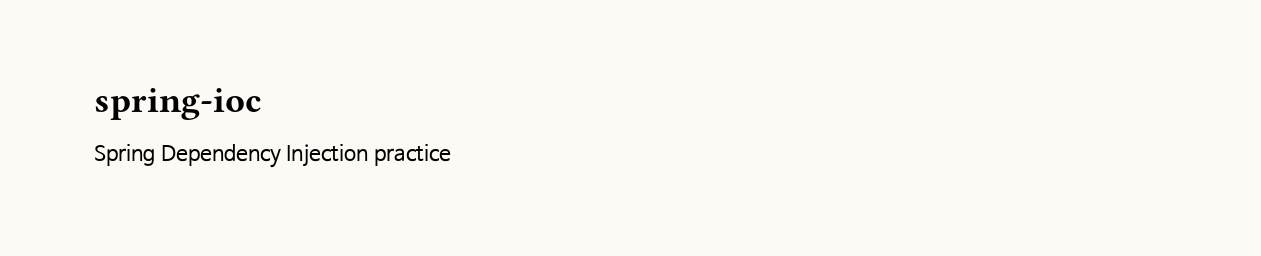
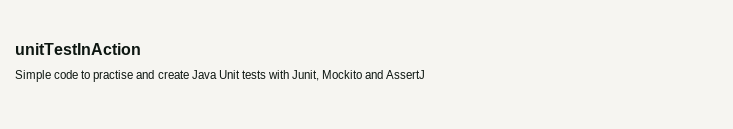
- spring-ioc
- Spring Dependency Injection practice
+ unitTestInAction
+ Simple code to practise and create Java Unit tests with Junit, Mockito and AssertJ

